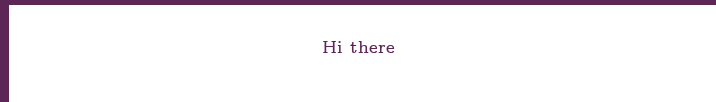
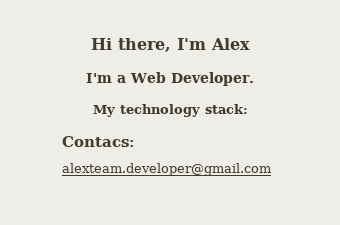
- Hi there
+ Hi there, I'm Alex
+ I'm a Web Developer.
+ My technology stack:
+ Contacs:
+ alexteam.developer@gmail.com

